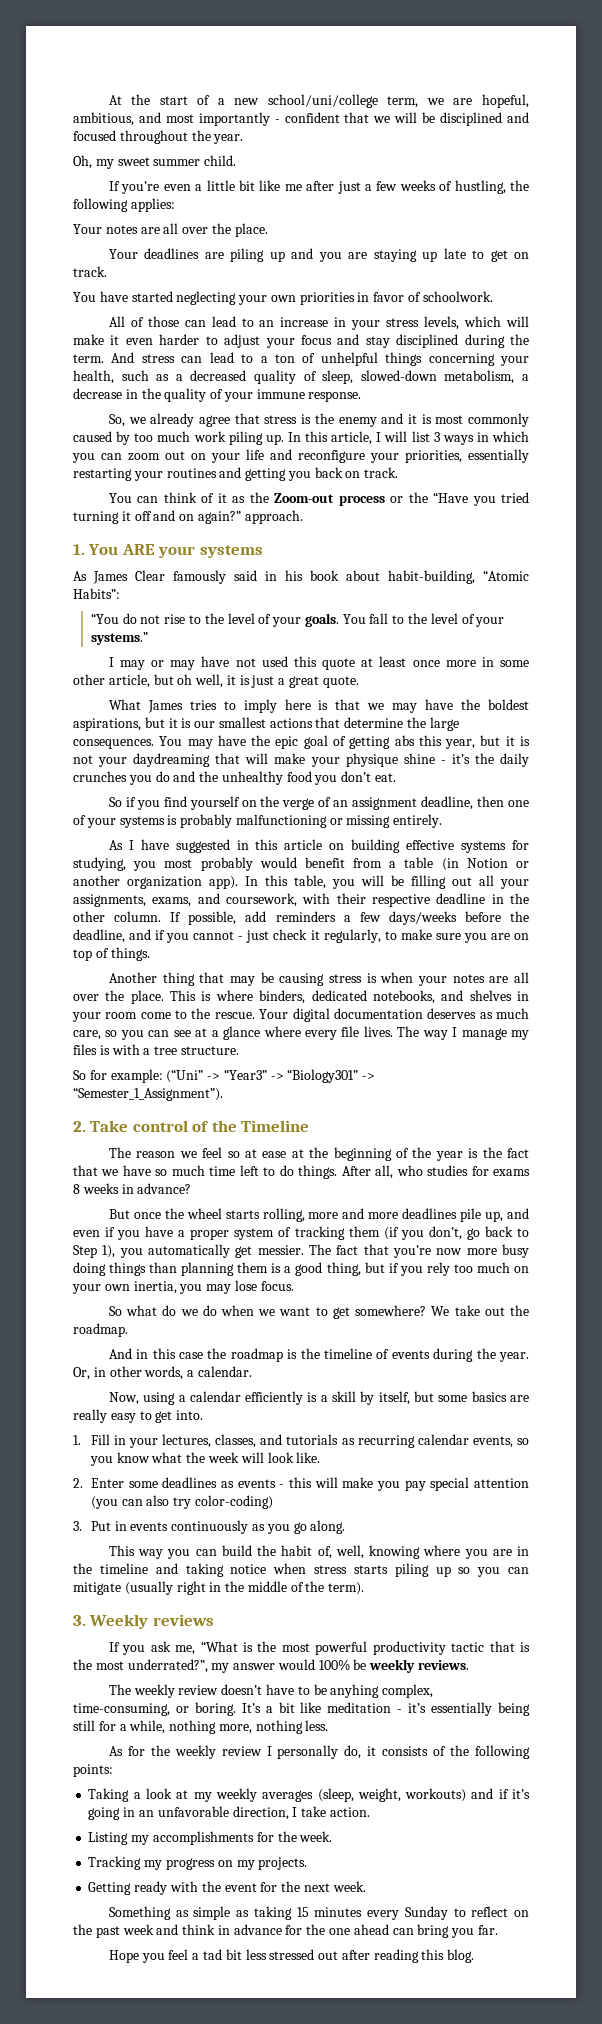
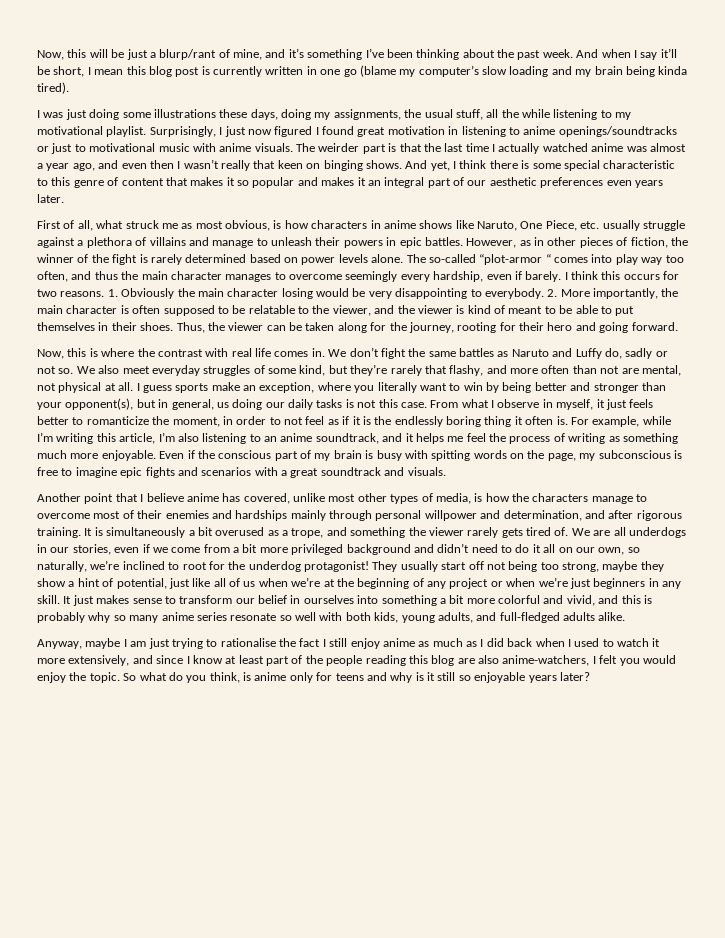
- At the start of a new school/uni/college term, we are hopeful, ambitious, and most importantly - confident that we will be disciplined and focused throughout the year.
- Oh, my sweet summer child.
- If you’re even a little bit like me after just a few weeks of hustling, the following applies:
- Your notes are all over the place.
- Your deadlines are piling up and you are staying up late to get on track.
- You have started neglecting your own priorities in favor of schoolwork.
- All of those can lead to an increase in your stress levels, which will make it even harder to adjust your focus and stay disciplined during the term. And stress can lead to a ton of unhelpful things concerning your health, such as a decreased quality of sleep, slowed-down metabolism, a decrease in the quality of your immune response.
- So, we already agree that stress is the enemy and it is most commonly caused by too much work piling up. In this article, I will list 3 ways in which you can zoom out on your life and reconfigure your priorities, essentially restarting your routines and getting you back on track.
- You can think of it as the Zoom-out process or the “Have you tried turning it off and on again?” approach.
- 1. You ARE your systems
- As James Clear famously said in his book about habit-building, “Atomic Habits”:
- “You do not rise to the level of your goals. You fall to the level of your systems.”
- I may or may have not used this quote at least once more in some other article, but oh well, it is just a great quote.
- What James tries to imply here is that we may have the boldest aspirations, but it is our smallest actions that determine the large consequences. You may have the epic goal of getting abs this year, but it is not your daydreaming that will make your physique shine - it’s the daily crunches you do and the unhealthy food you don’t eat.
- So if you find yourself on the verge of an assignment deadline, then one of your systems is probably malfunctioning or missing entirely.
- As I have suggested in this article on building effective systems for studying, you most probably would benefit from a table (in Notion or another organization app). In this table, you will be filling out all your assignments, exams, and coursework, with their respective deadline in the other column. If possible, add reminders a few days/weeks before the deadline, and if you cannot - just check it regularly, to make sure you are on top of things.
- Another thing that may be causing stress is when your notes are all over the place. This is where binders, dedicated notebooks, and shelves in your room come to the rescue. Your digital documentation deserves as much care, so you can see at a glance where every file lives. The way I manage my files is with a tree structure.
- So for example: (“Uni” -> “Year3” -> “Biology301” -> “Semester_1_Assignment”).
- 2. Take control of the Timeline
- The reason we feel so at ease at the beginning of the year is the fact that we have so much time left to do things. After all, who studies for exams 8 weeks in advance?
- But once the wheel starts rolling, more and more deadlines pile up, and even if you have a proper system of tracking them (if you don’t, go back to Step 1), you automatically get messier. The fact that you’re now more busy doing things than planning them is a good thing, but if you rely too much on your own inertia, you may lose focus.
- So what do we do when we want to get somewhere? We take out the roadmap.
- And in this case the roadmap is the timeline of events during the year. Or, in other words, a calendar.
- Now, using a calendar efficiently is a skill by itself, but some basics are really easy to get into.
- 1. Fill in your lectures, classes, and tutorials as recurring calendar events, so you know what the week will look like.
- 2. Enter some deadlines as events - this will make you pay special attention (you can also try color-coding)
- 3. Put in events continuously as you go along.
- This way you can build the habit of, well, knowing where you are in the timeline and taking notice when stress starts piling up so you can mitigate (usually right in the middle of the term).
- 3. Weekly reviews
- If you ask me, “What is the most powerful productivity tactic that is the most underrated?”, my answer would 100% be weekly reviews.
- The weekly review doesn’t have to be anyhing complex, time-consuming, or boring. It’s a bit like meditation - it’s essentially being still for a while, nothing more, nothing less.
- As for the weekly review I personally do, it consists of the following points:
- Taking a look at my weekly averages (sleep, weight, workouts) and if it’s going in an unfavorable direction, I take action.
- Listing my accomplishments for the week.
- Tracking my progress on my projects.
- Getting ready with the event for the next week.
- Something as simple as taking 15 minutes every Sunday to reflect on the past week and think in advance for the one ahead can bring you far.
- Hope you feel a tad bit less stressed out after reading this blog.
+ Now, this will be just a blurp/rant of mine, and it’s something I’ve been thinking about the past week. And when I say it’ll be short, I mean this blog post is currently written in one go (blame my computer’s slow loading and my brain being kinda tired).
+ I was just doing some illustrations these days, doing my assignments, the usual stuff, all the while listening to my motivational playlist. Surprisingly, I just now figured I found great motivation in listening to anime openings/soundtracks or just to motivational music with anime visuals. The weirder part is that the last time I actually watched anime was almost a year ago, and even then I wasn’t really that keen on binging shows. And yet, I think there is some special characteristic to this genre of content that makes it so popular and makes it an integral part of our aesthetic preferences even years later.
+ First of all, what struck me as most obvious, is how characters in anime shows like Naruto, One Piece, etc. usually struggle against a plethora of villains and manage to unleash their powers in epic battles. However, as in other pieces of fiction, the winner of the fight is rarely determined based on power levels alone. The so-called “plot-armor “ comes into play way too often, and thus the main character manages to overcome seemingly every hardship, even if barely. I think this occurs for two reasons. 1. Obviously the main character losing would be very disappointing to everybody. 2. More importantly, the main character is often supposed to be relatable to the viewer, and the viewer is kind of meant to be able to put themselves in their shoes. Thus, the viewer can be taken along for the journey, rooting for their hero and going forward.
+ Now, this is where the contrast with real life comes in. We don’t fight the same battles as Naruto and Luffy do, sadly or not so. We also meet everyday struggles of some kind, but they’re rarely that flashy, and more often than not are mental, not physical at all. I guess sports make an exception, where you literally want to win by being better and stronger than your opponent(s), but in general, us doing our daily tasks is not this case. From what I observe in myself, it just feels better to romanticize the moment, in order to not feel as if it is the endlessly boring thing it often is. For example, while I’m writing this article, I’m also listening to an anime soundtrack, and it helps me feel the process of writing as something much more enjoyable. Even if the conscious part of my brain is busy with spitting words on the page, my subconscious is free to imagine epic fights and scenarios with a great soundtrack and visuals.
+ Another point that I believe anime has covered, unlike most other types of media, is how the characters manage to overcome most of their enemies and hardships mainly through personal willpower and determination, and after rigorous training. It is simultaneously a bit overused as a trope, and something the viewer rarely gets tired of. We are all underdogs in our stories, even if we come from a bit more privileged background and didn’t need to do it all on our own, so naturally, we’re inclined to root for the underdog protagonist! They usually start off not being too strong, maybe they show a hint of potential, just like all of us when we’re at the beginning of any project or when we’re just beginners in any skill. It just makes sense to transform our belief in ourselves into something a bit more colorful and vivid, and this is probably why so many anime series resonate so well with both kids, young adults, and full-fledged adults alike.
+ Anyway, maybe I am just trying to rationalise the fact I still enjoy anime as much as I did back when I used to watch it more extensively, and since I know at least part of the people reading this blog are also anime-watchers, I felt you would enjoy the topic. So what do you think, is anime only for teens and why is it still so enjoyable years later?

